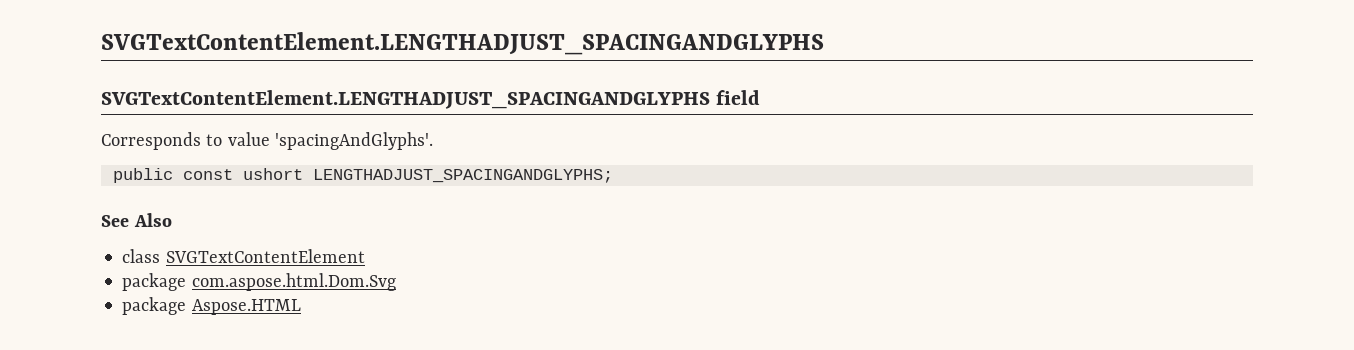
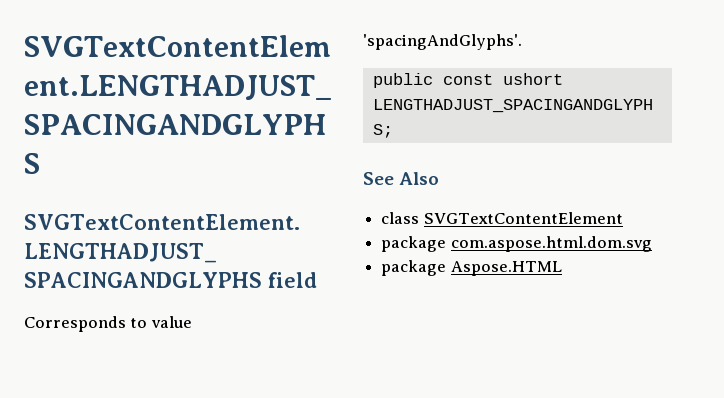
- package com.aspose.html.Dom.Svg
+ package com.aspose.html.dom.svg

